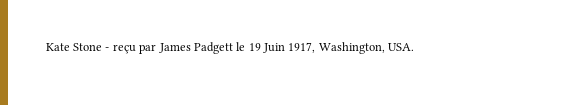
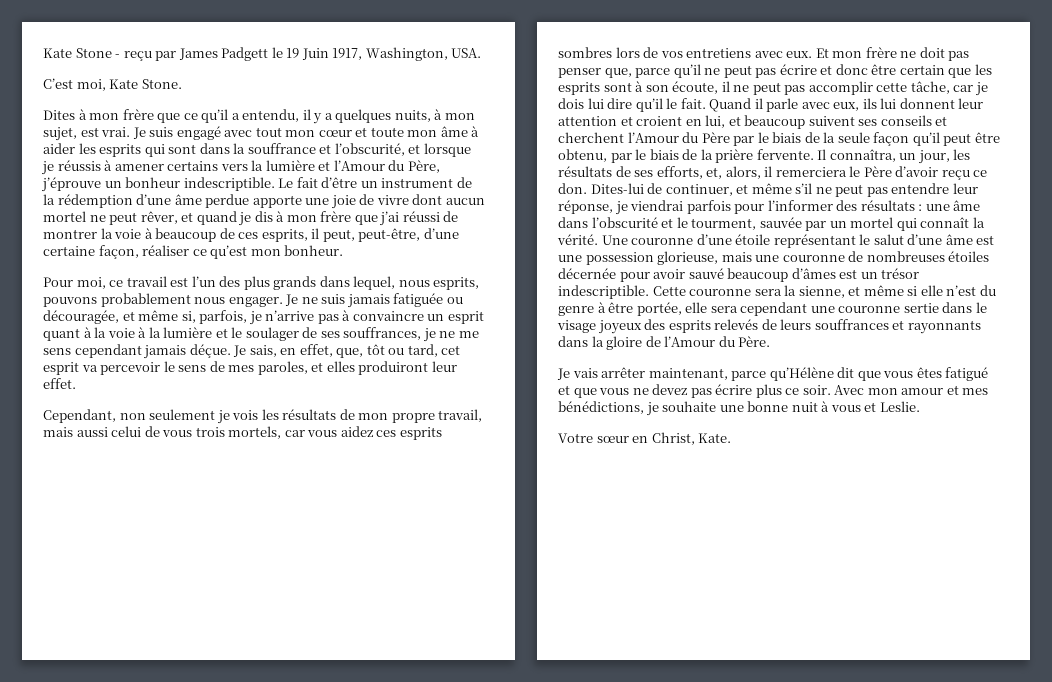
+ C’est moi, Kate Stone.
+ Dites à mon frère que ce qu’il a entendu, il y a quelques nuits, à mon sujet, est vrai. Je suis engagé avec tout mon cœur et toute mon âme à aider les esprits qui sont dans la souffrance et l’obscurité, et lorsque je réussis à amener certains vers la lumière et l’Amour du Père, j’éprouve un bonheur indescriptible. Le fait d’être un instrument de la rédemption d’une âme perdue apporte une joie de vivre dont aucun mortel ne peut rêver, et quand je dis à mon frère que j’ai réussi de montrer la voie à beaucoup de ces esprits, il peut, peut-être, d’une certaine façon, réaliser ce qu’est mon bonheur.
+ Pour moi, ce travail est l’un des plus grands dans lequel, nous esprits, pouvons probablement nous engager. Je ne suis jamais fatiguée ou découragée, et même si, parfois, je n’arrive pas à convaincre un esprit quant à la voie à la lumière et le soulager de ses souffrances, je ne me sens cependant jamais déçue. Je sais, en effet, que, tôt ou tard, cet esprit va percevoir le sens de mes paroles, et elles produiront leur effet.
+ Cependant, non seulement je vois les résultats de mon propre travail, mais aussi celui de vous trois mortels, car vous aidez ces esprits sombres lors de vos entretiens avec eux. Et mon frère ne doit pas penser que, parce qu’il ne peut pas écrire et donc être certain que les esprits sont à son écoute, il ne peut pas accomplir cette tâche, car je dois lui dire qu’il le fait. Quand il parle avec eux, ils lui donnent leur attention et croient en lui, et beaucoup suivent ses conseils et cherchent l’Amour du Père par le biais de la seule façon qu’il peut être obtenu, par le biais de la prière fervente. Il connaîtra, un jour, les résultats de ses efforts, et, alors, il remerciera le Père d’avoir reçu ce don. Dites-lui de continuer, et même s’il ne peut pas entendre leur réponse, je viendrai parfois pour l’informer des résultats : une âme dans l’obscurité et le tourment, sauvée par un mortel qui connaît la vérité. Une couronne d’une étoile représentant le salut d’une âme est une possession glorieuse, mais une couronne de nombreuses étoiles décernée pour avoir sauvé beaucoup d’âmes est un trésor indescriptible. Cette couronne sera la sienne, et même si elle n’est du genre à être portée, elle sera cependant une couronne sertie dans le visage joyeux des esprits relevés de leurs souffrances et rayonnants dans la gloire de l’Amour du Père.
+ Je vais arrêter maintenant, parce qu’Hélène dit que vous êtes fatigué et que vous ne devez pas écrire plus ce soir. Avec mon amour et mes bénédictions, je souhaite une bonne nuit à vous et Leslie.
+ Votre sœur en Christ, Kate.

